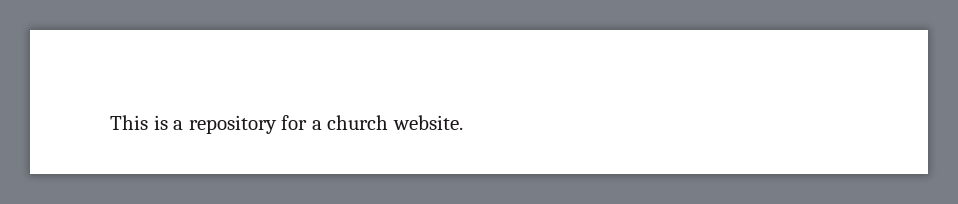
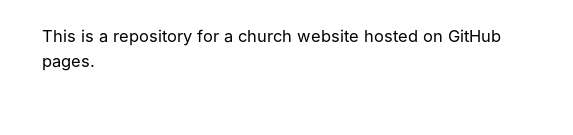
- This is a repository for a church website.
+ This is a repository for a church website hosted on GitHub pages.

